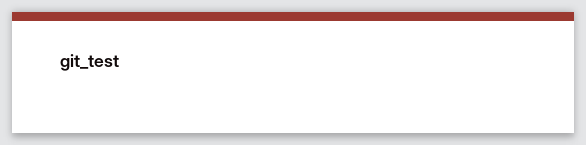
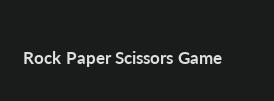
- git_test
+ Rock Paper Scissors Game

